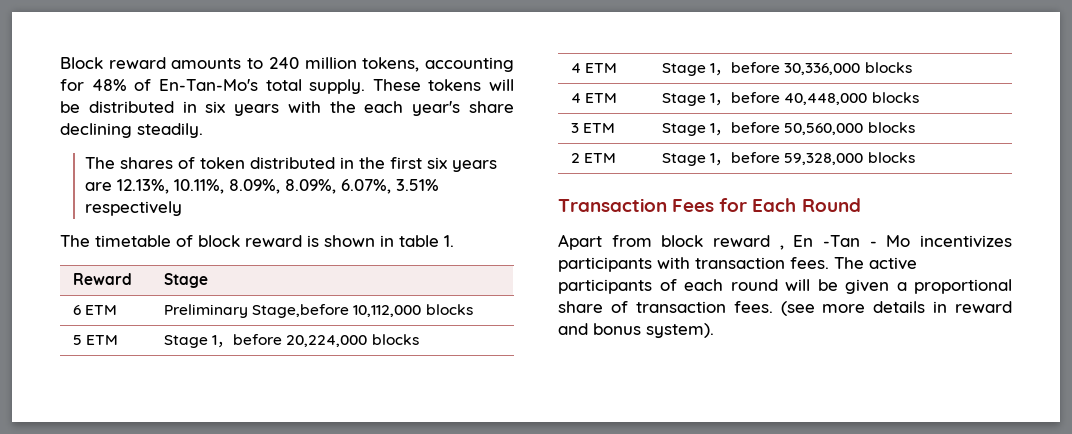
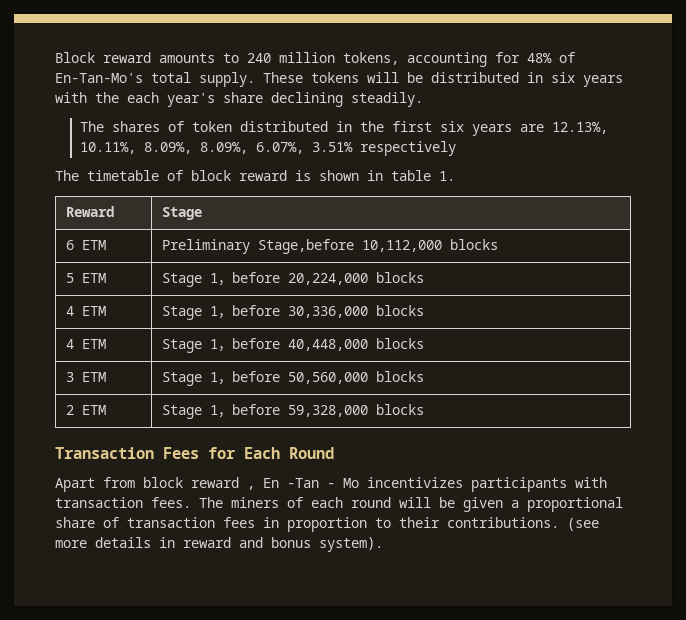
- The active participants of each round will be given a proportional share of transaction fees.
+ The miners of each round will be given a proportional share of transaction fees in proportion to their contributions.

